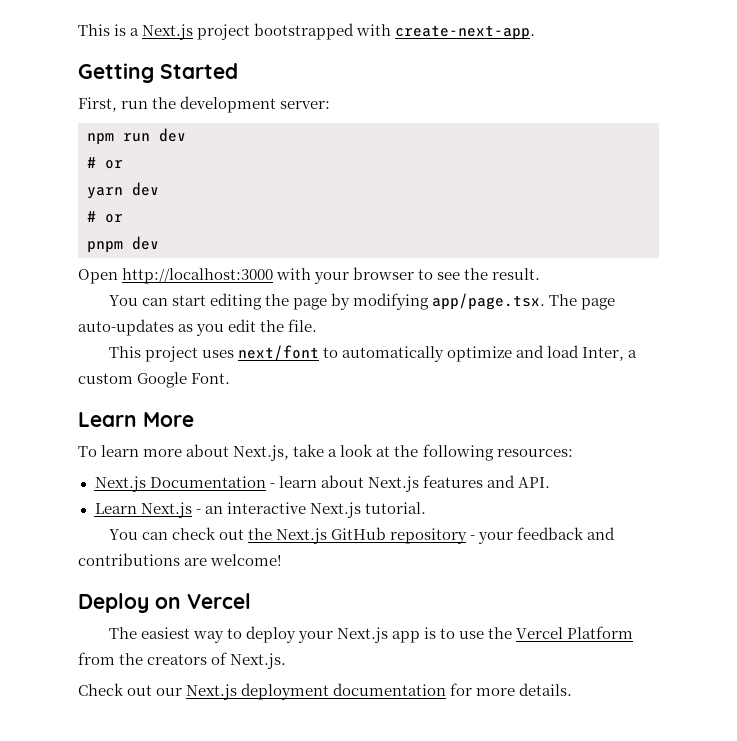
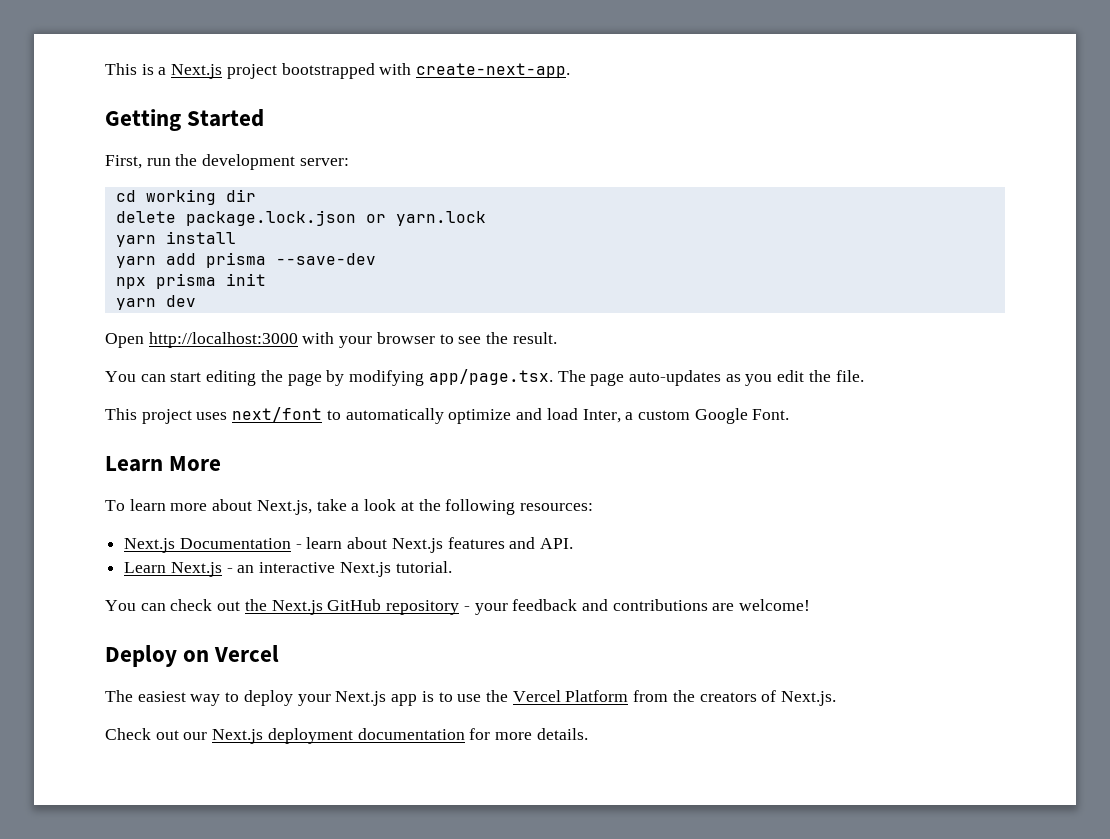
- npm run dev
- # or
+ cd working dir
+ delete package.lock.json or yarn.lock
+ yarn install
+ yarn add prisma --save-dev
+ npx prisma init
  yarn dev
- # or
- pnpm dev

